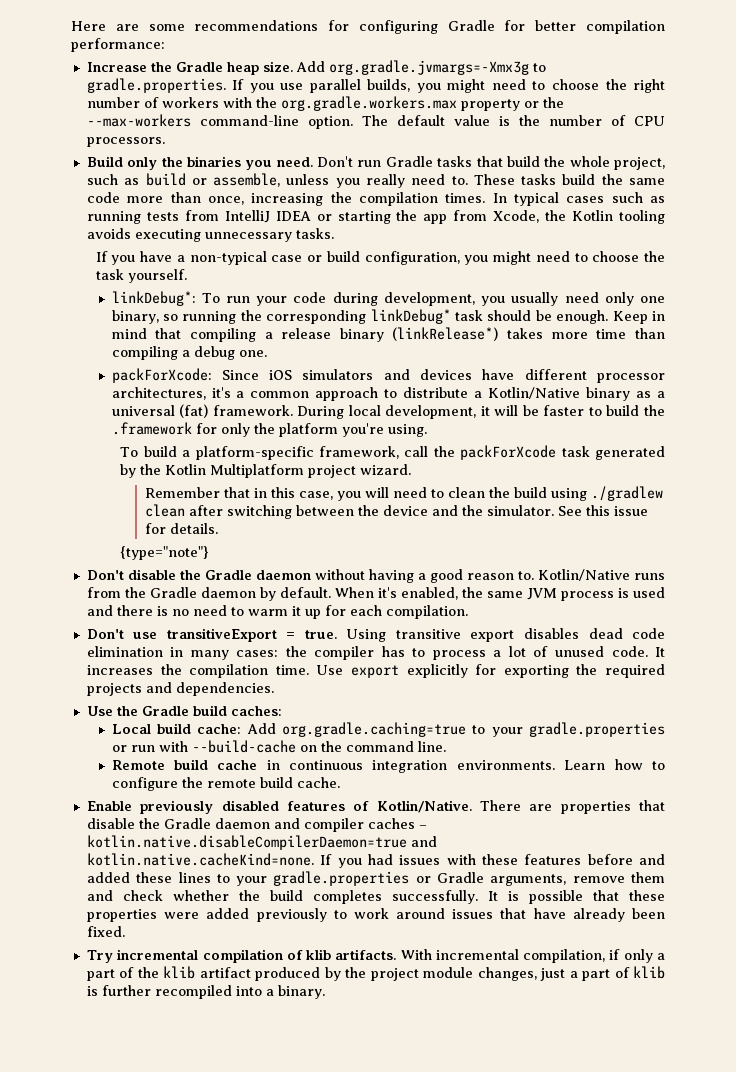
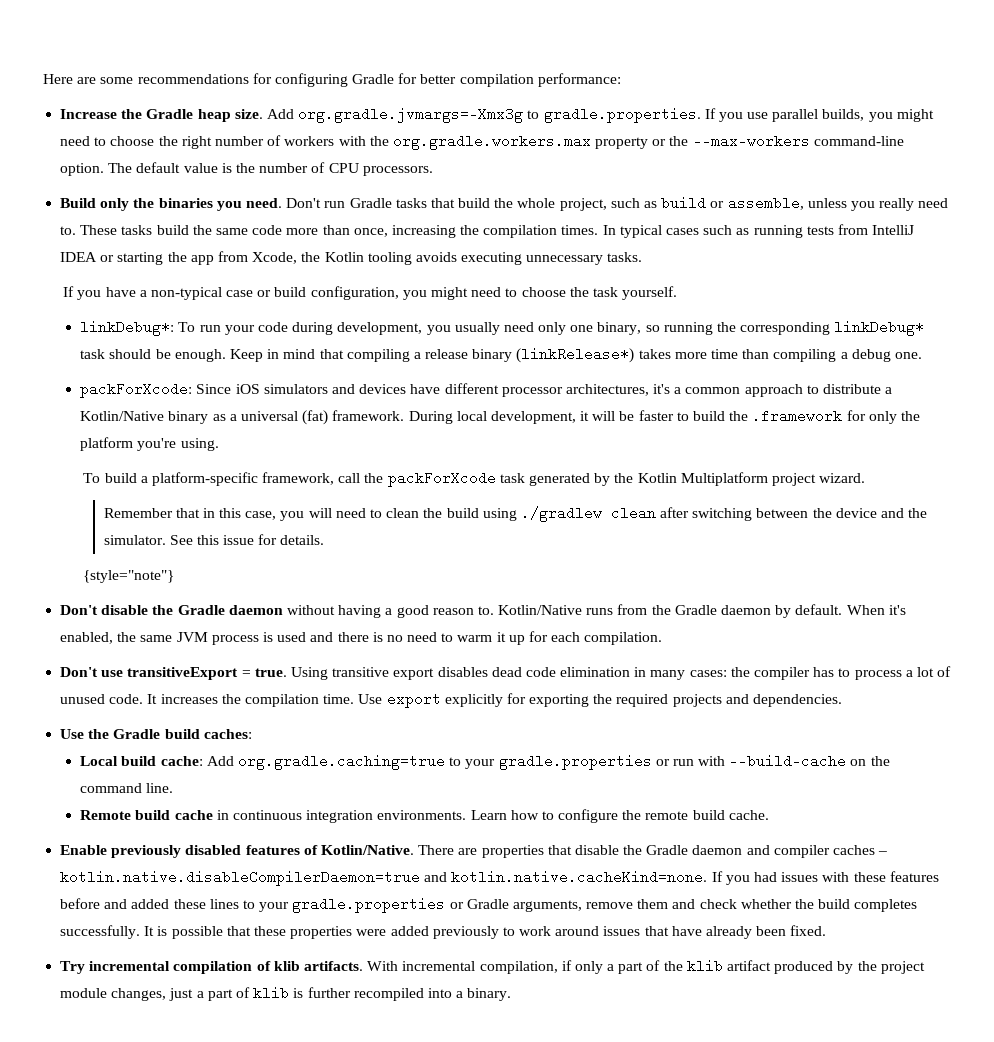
- {type="note"}
+ {style="note"}

